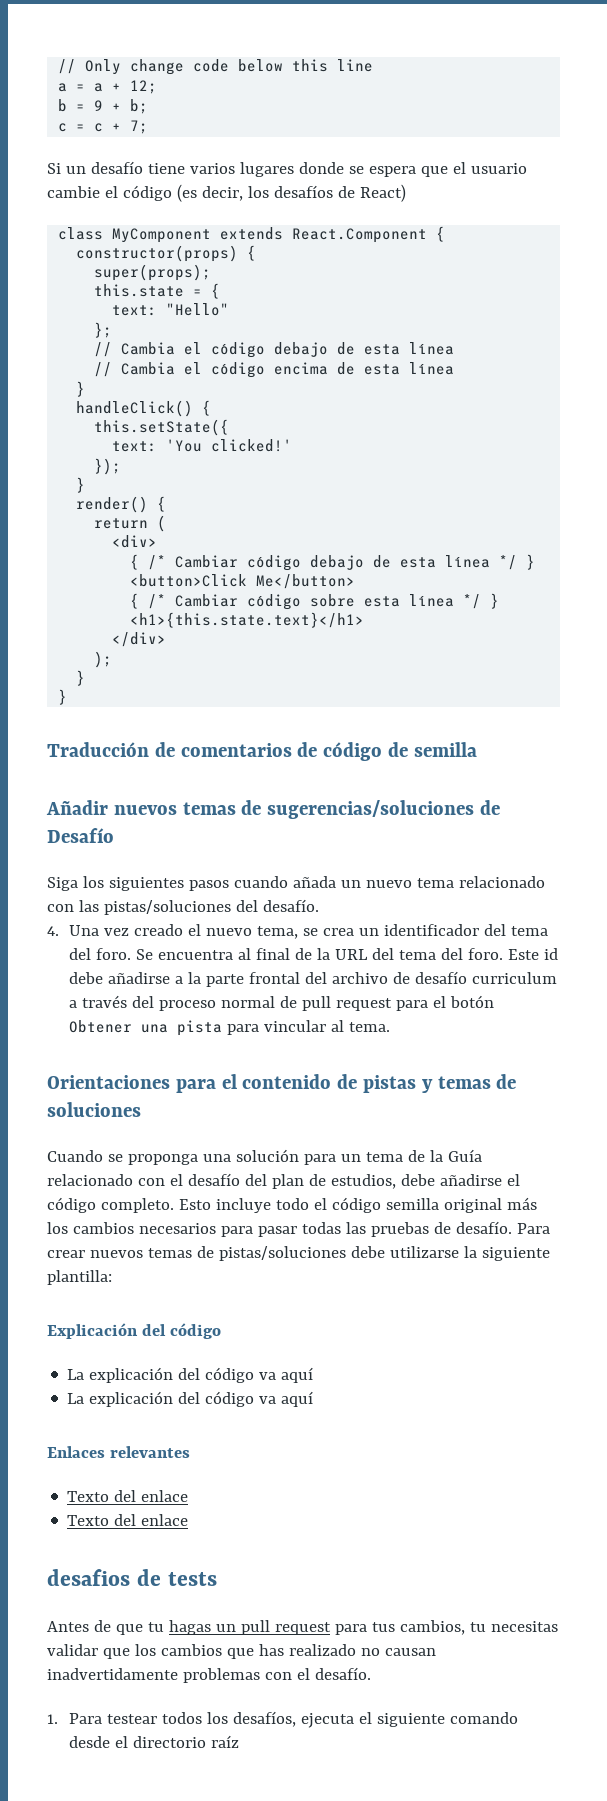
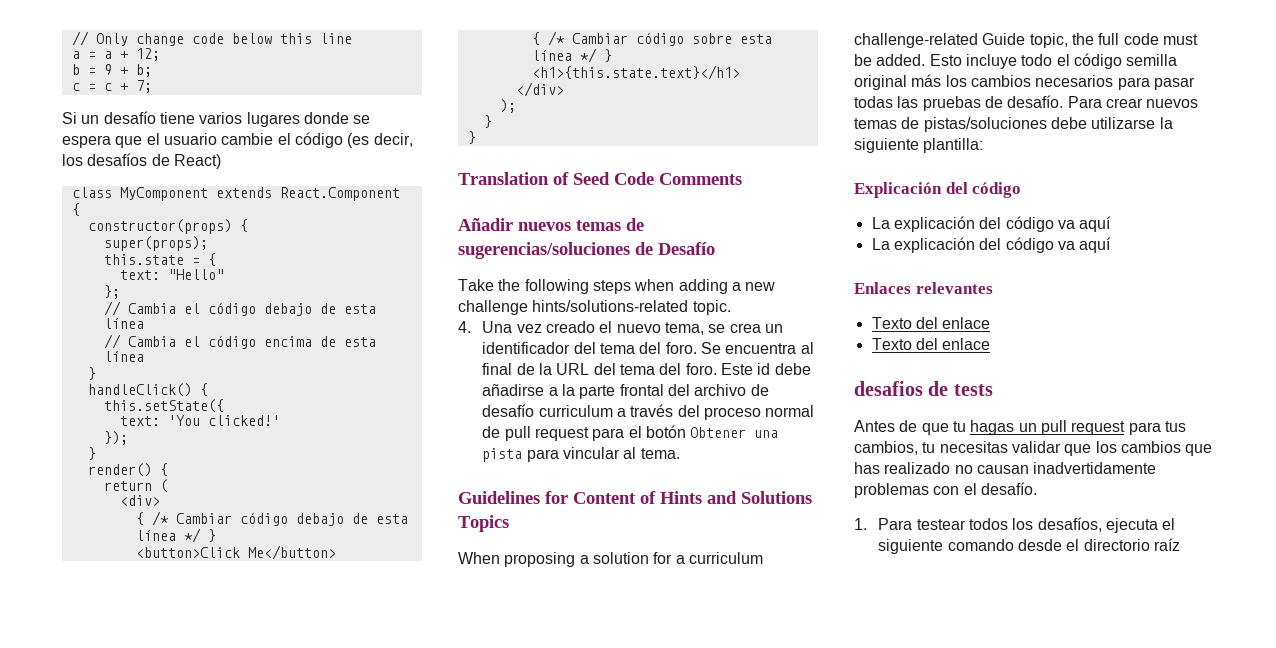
- Traducción de comentarios de código de semilla
+ Translation of Seed Code Comments
- Siga los siguientes pasos cuando añada un nuevo tema relacionado con las pistas/soluciones del desafío.
+ Take the following steps when adding a new challenge hints/solutions-related topic.
- Orientaciones para el contenido de pistas y temas de soluciones
- Cuando se proponga una solución para un tema de la Guía relacionado con el desafío del plan de estudios, debe añadirse el código completo.
+ Guidelines for Content of Hints and Solutions Topics
+ When proposing a solution for a curriculum challenge-related Guide topic, the full code must be added.

